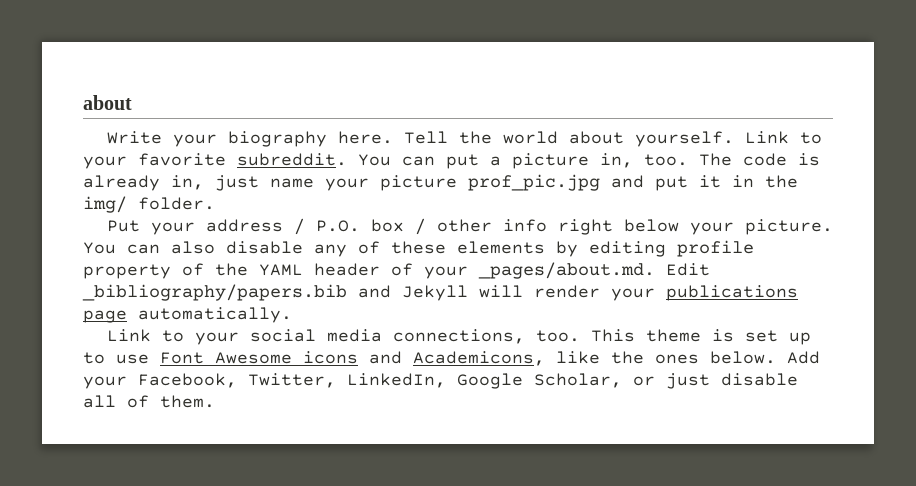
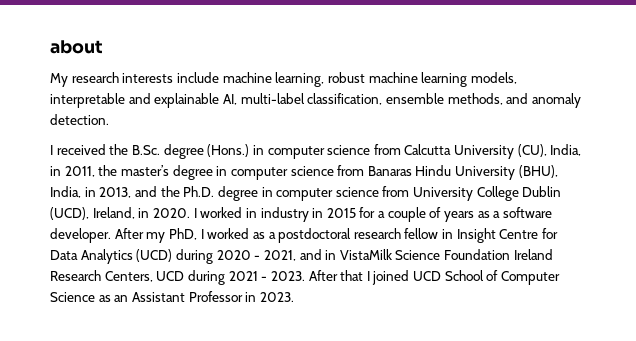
- Write your biography here. Tell the world about yourself. Link to your favorite subreddit. You can put a picture in, too. The code is already in, just name your picture prof_pic.jpg and put it in the img/ folder.
- Put your address / P.O. box / other info right below your picture. You can also disable any of these elements by editing profile property of the YAML header of your _pages/about.md. Edit _bibliography/papers.bib and Jekyll will render your publications page automatically.
- Link to your social media connections, too. This theme is set up to use Font Awesome icons and Academicons, like the ones below. Add your Facebook, Twitter, LinkedIn, Google Scholar, or just disable all of them.
+ My research interests include machine learning, robust machine learning models, interpretable and explainable AI, multi-label classification, ensemble methods, and anomaly detection.
+ I received the B.Sc. degree (Hons.) in computer science from Calcutta University (CU), India, in 2011, the master’s degree in computer science from Banaras Hindu University (BHU), India, in 2013, and the Ph.D. degree in computer science from University College Dublin (UCD), Ireland, in 2020. I worked in industry in 2015 for a couple of years as a software developer. After my PhD, I worked as a postdoctoral research fellow in Insight Centre for Data Analytics (UCD) during 2020 - 2021, and in VistaMilk Science Foundation Ireland Research Centers, UCD during 2021 - 2023. After that I joined UCD School of Computer Science as an Assistant Professor in 2023.

